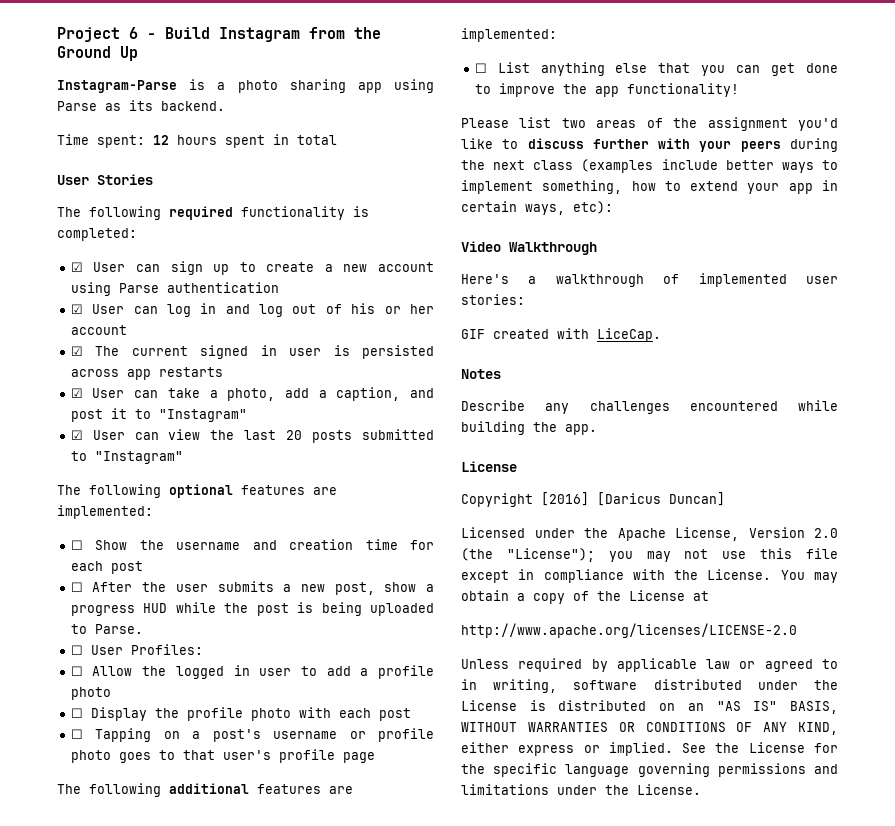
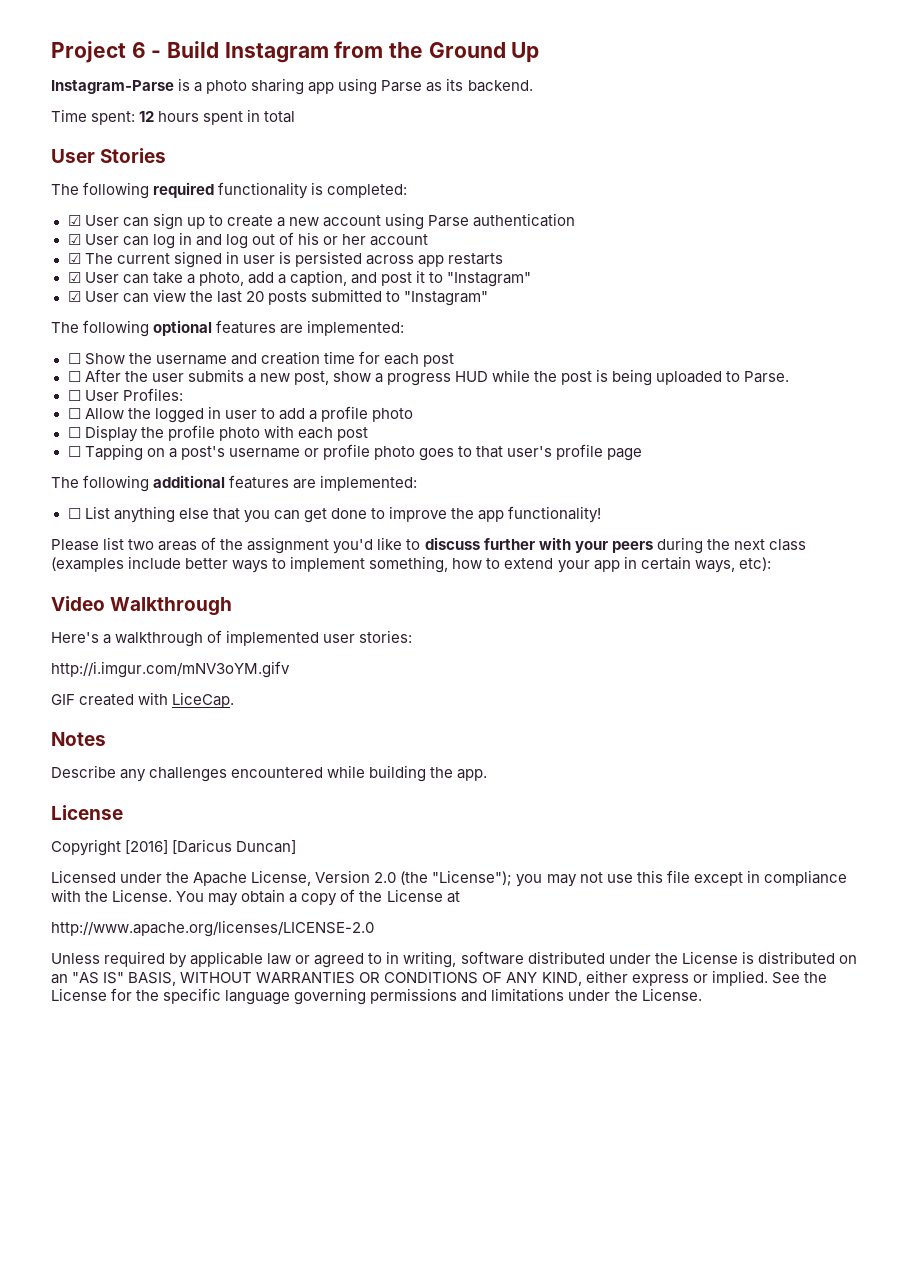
+ http://i.imgur.com/mNV3oYM.gifv

